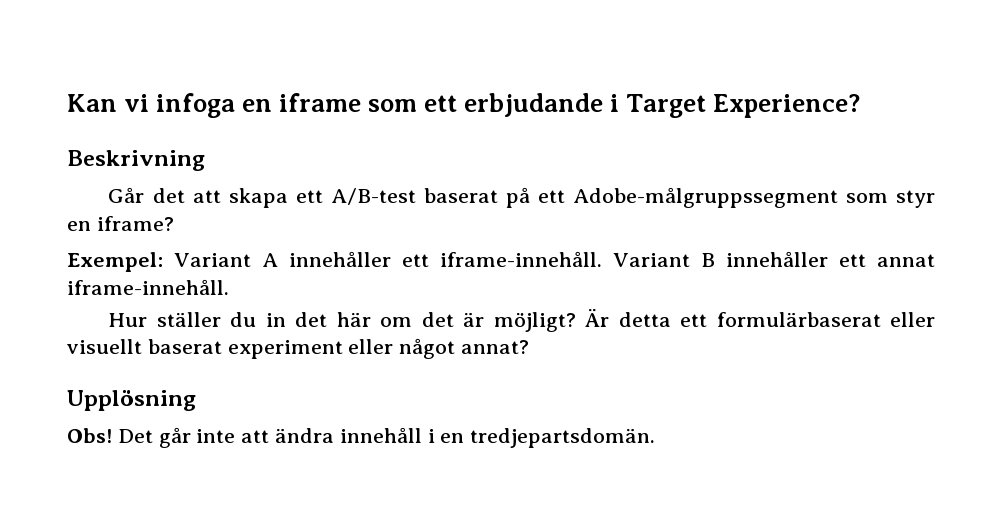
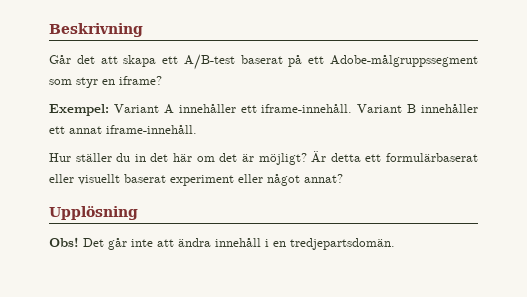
- Kan vi infoga en iframe som ett erbjudande i Target Experience?

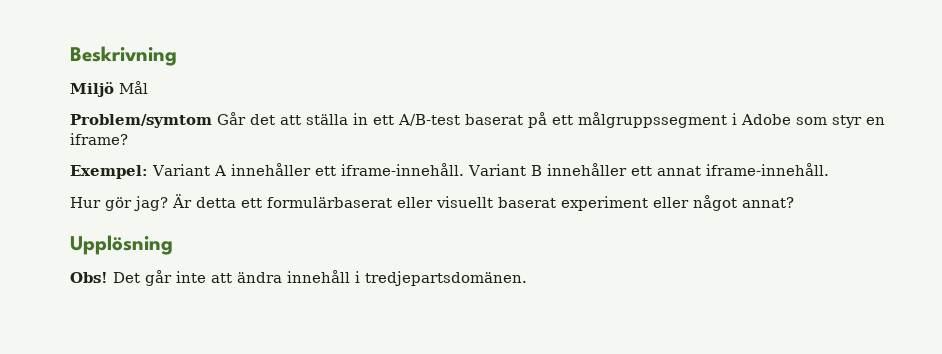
- Går det att skapa ett A/B-test baserat på ett Adobe-målgruppssegment som styr en iframe?
+ Miljö Mål
+ Problem/symtom Går det att ställa in ett A/B-test baserat på ett målgruppssegment i Adobe som styr en iframe?
- Hur ställer du in det här om det är möjligt?
+ Hur gör jag?
- Det går inte att ändra innehåll i en tredjepartsdomän.
+ Det går inte att ändra innehåll i tredjepartsdomänen.

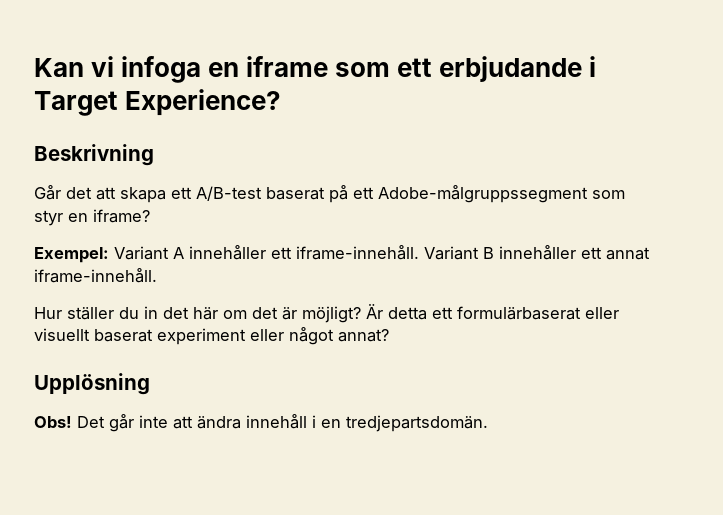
+ Kan vi infoga en iframe som ett erbjudande i Target Experience?
  Beskrivning
- Miljö Mål
- Problem/symtom Går det att ställa in ett A/B-test baserat på ett målgruppssegment i Adobe som styr en iframe?
+ Går det att skapa ett A/B-test baserat på ett Adobe-målgruppssegment som styr en iframe?
- Hur gör jag?
+ Hur ställer du in det här om det är möjligt?
- Det går inte att ändra innehåll i tredjepartsdomänen.
+ Det går inte att ändra innehåll i en tredjepartsdomän.

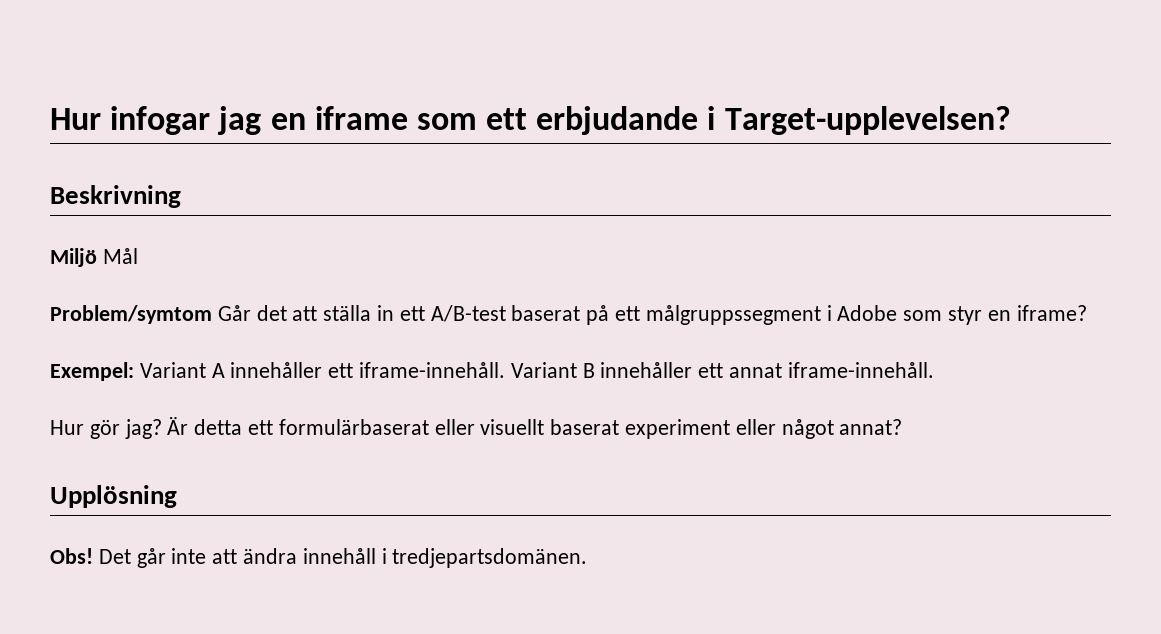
- Kan vi infoga en iframe som ett erbjudande i Target Experience?
+ Hur infogar jag en iframe som ett erbjudande i Target-upplevelsen?
- Går det att skapa ett A/B-test baserat på ett Adobe-målgruppssegment som styr en iframe?
+ Miljö Mål
+ Problem/symtom Går det att ställa in ett A/B-test baserat på ett målgruppssegment i Adobe som styr en iframe?
- Hur ställer du in det här om det är möjligt?
+ Hur gör jag?
- Det går inte att ändra innehåll i en tredjepartsdomän.
+ Det går inte att ändra innehåll i tredjepartsdomänen.

